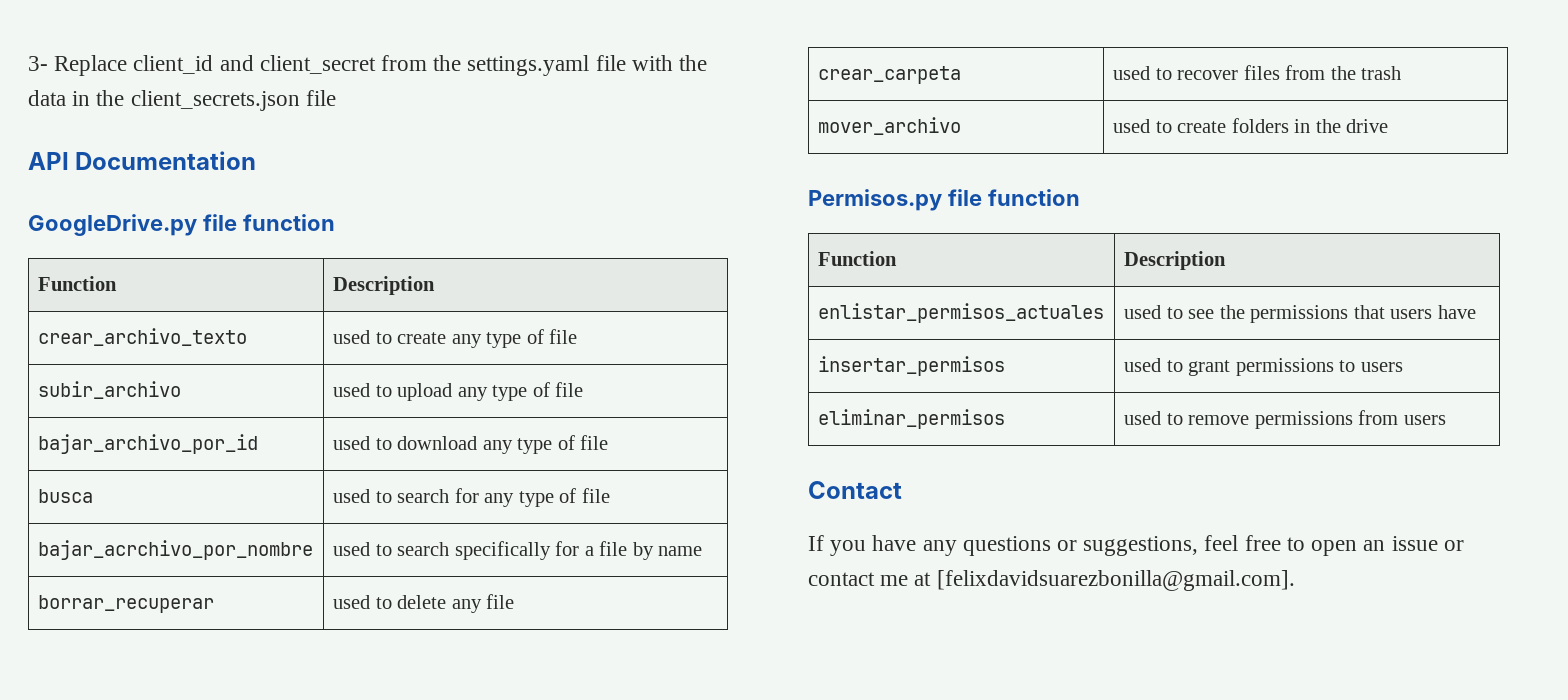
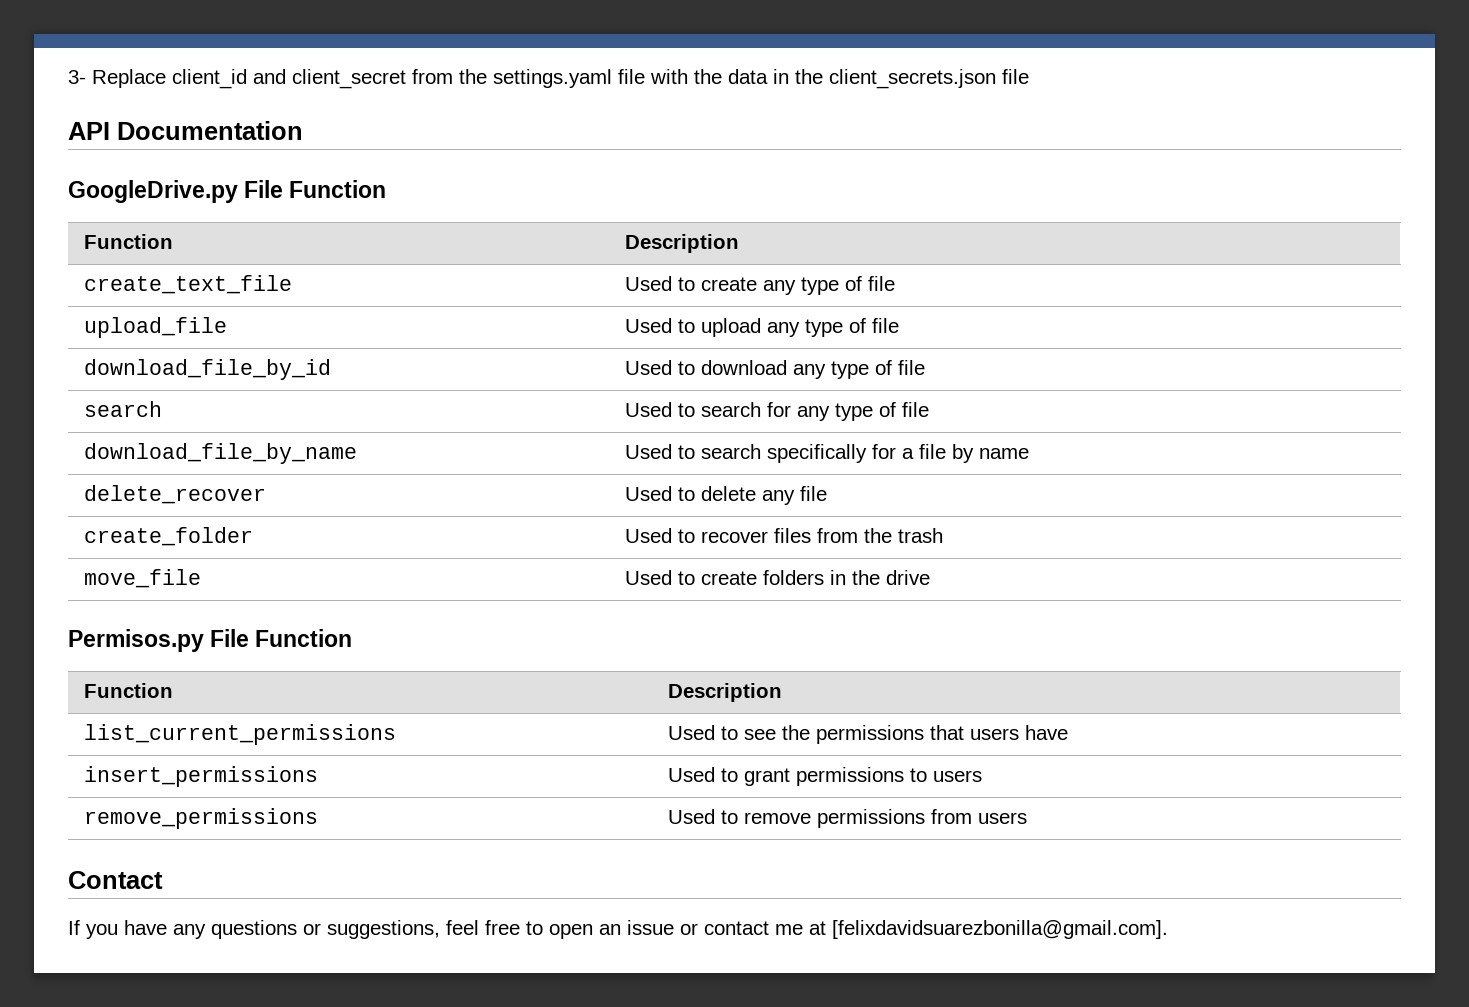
- GoogleDrive.py file function
+ GoogleDrive.py File Function
  Function | Description
- crear_archivo_texto | used to create any type of file
+ create_text_file | Used to create any type of file
- subir_archivo | used to upload any type of file
+ upload_file | Used to upload any type of file
- bajar_archivo_por_id | used to download any type of file
+ download_file_by_id | Used to download any type of file
- busca | used to search for any type of file
+ search | Used to search for any type of file
- bajar_acrchivo_por_nombre | used to search specifically for a file by name
+ download_file_by_name | Used to search specifically for a file by name
- borrar_recuperar | used to delete any file
+ delete_recover | Used to delete any file
- crear_carpeta | used to recover files from the trash
+ create_folder | Used to recover files from the trash
- mover_archivo | used to create folders in the drive
+ move_file | Used to create folders in the drive
- Permisos.py file function
+ Permisos.py File Function
  Function | Description
- enlistar_permisos_actuales | used to see the permissions that users have
+ list_current_permissions | Used to see the permissions that users have
- insertar_permisos | used to grant permissions to users
+ insert_permissions | Used to grant permissions to users
- eliminar_permisos | used to remove permissions from users
+ remove_permissions | Used to remove permissions from users

